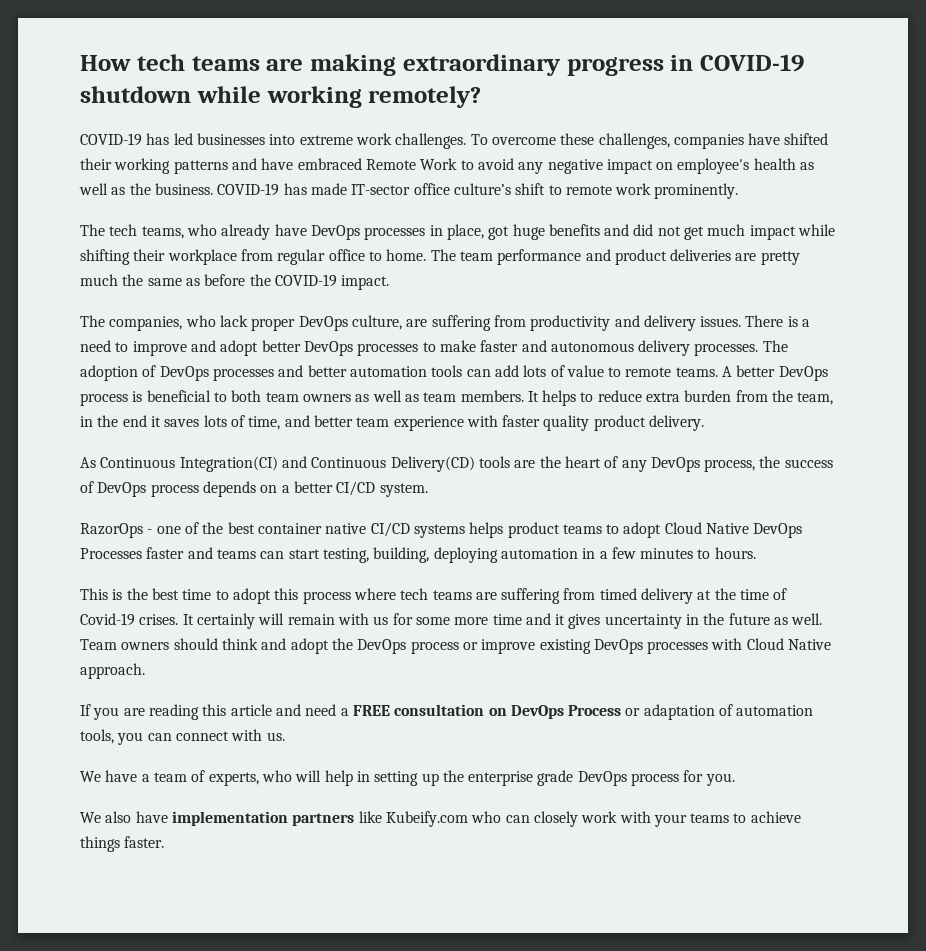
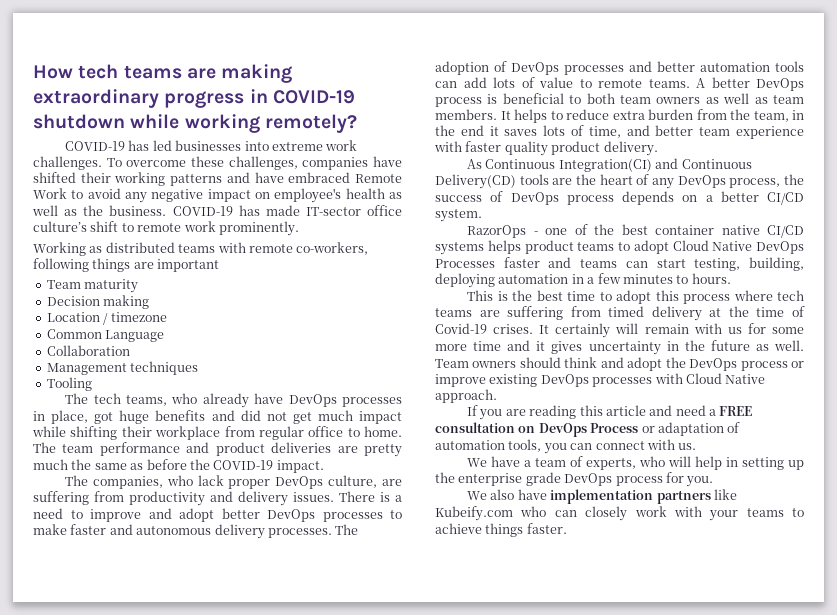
+ Working as distributed teams with remote co-workers, following things are important
+ Team maturity
+ Decision making
+ Location / timezone
+ Common Language
+ Collaboration
+ Management techniques
+ Tooling

